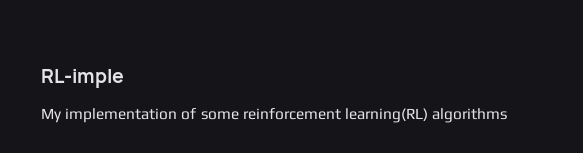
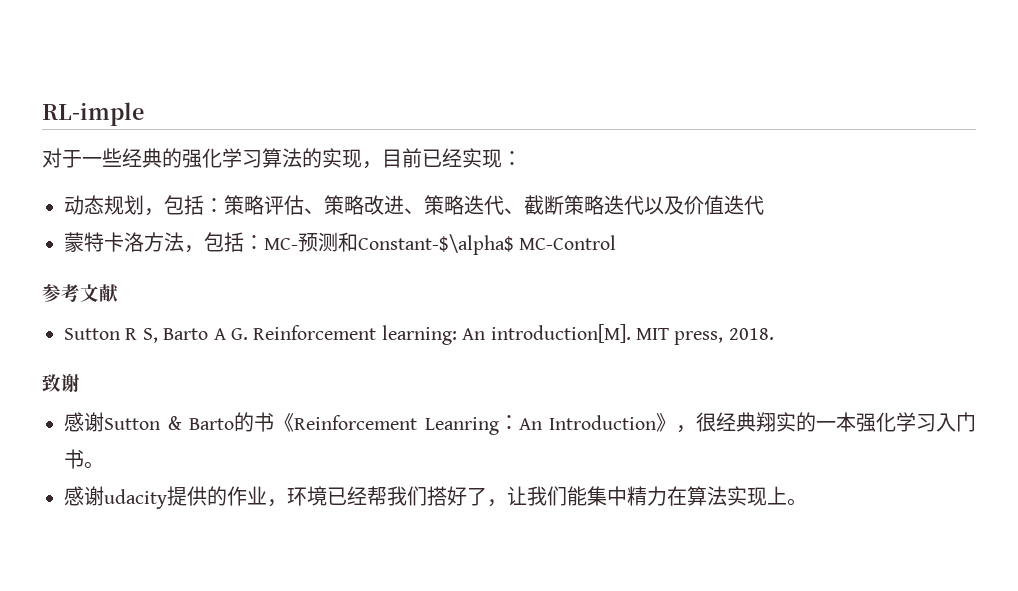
- My implementation of some reinforcement learning(RL) algorithms
+ 对于一些经典的强化学习算法的实现，目前已经实现：
+ 动态规划，包括：策略评估、策略改进、策略迭代、截断策略迭代以及价值迭代
+ 蒙特卡洛方法，包括：MC-预测和Constant-$\alpha$ MC-Control
+ 参考文献
+ Sutton R S, Barto A G. Reinforcement learning: An introduction[M]. MIT press, 2018.
+ 致谢
+ 感谢Sutton & Barto的书《Reinforcement Leanring：An Introduction》，很经典翔实的一本强化学习入门书。
+ 感谢udacity提供的作业，环境已经帮我们搭好了，让我们能集中精力在算法实现上。

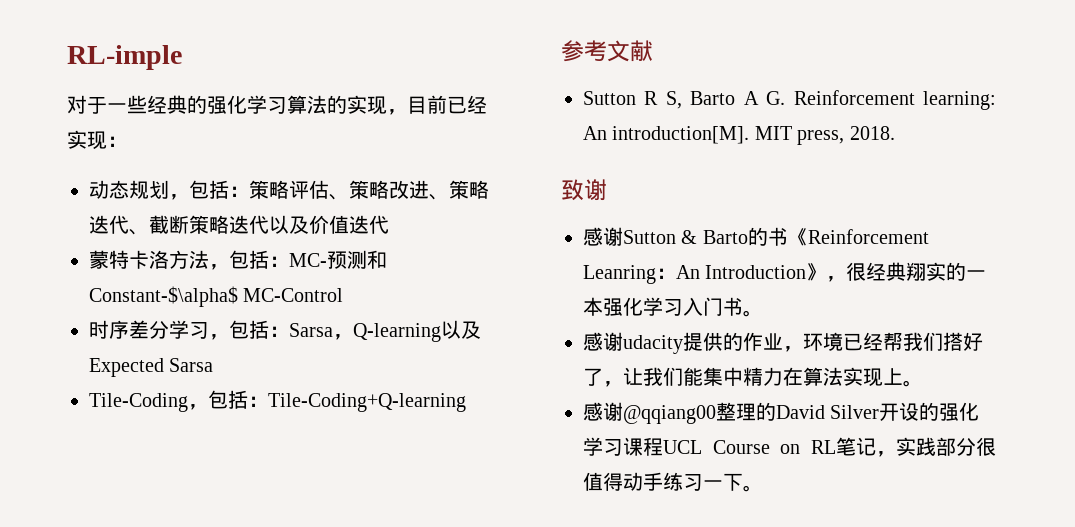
+ 时序差分学习，包括：Sarsa，Q-learning以及Expected Sarsa
+ Tile-Coding，包括：Tile-Coding+Q-learning
+ 感谢@qqiang00整理的David Silver开设的强化学习课程UCL Course on RL笔记，实践部分很值得动手练习一下。

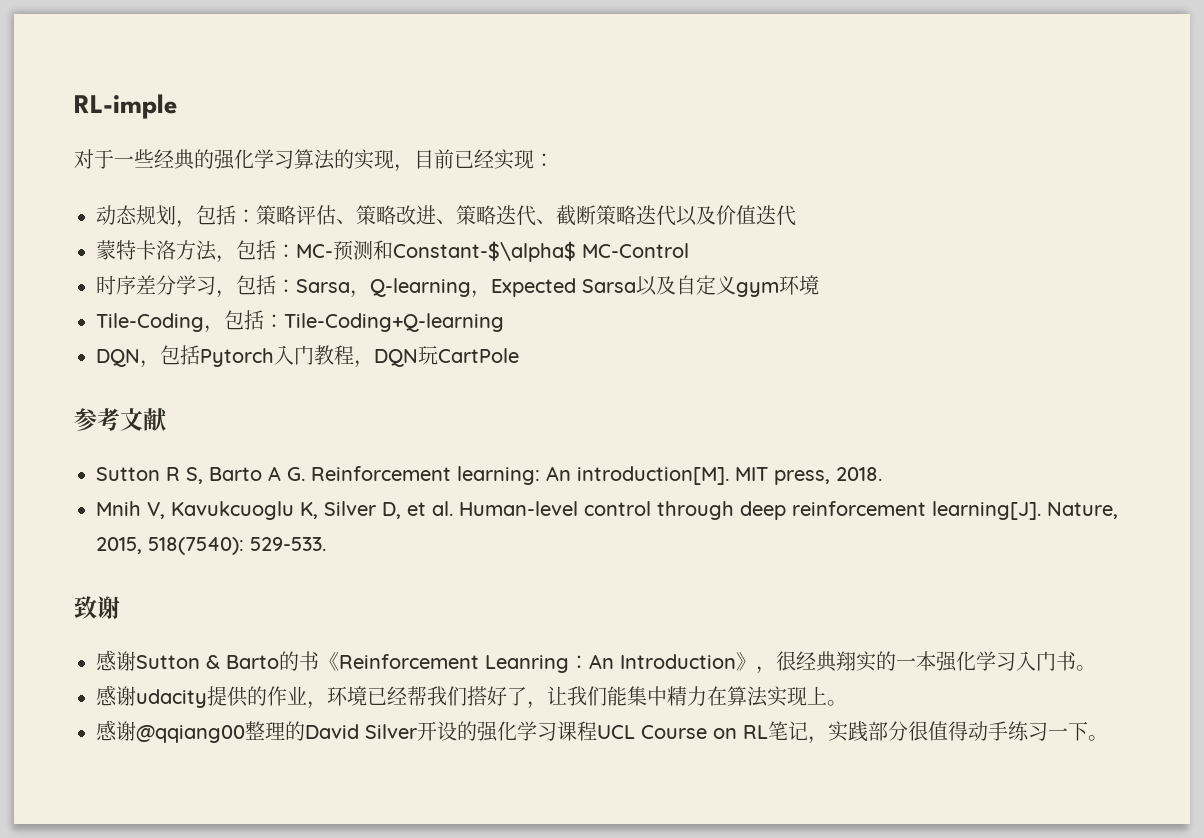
- 时序差分学习，包括：Sarsa，Q-learning以及Expected Sarsa
+ 时序差分学习，包括：Sarsa，Q-learning，Expected Sarsa以及自定义gym环境
  Tile-Coding，包括：Tile-Coding+Q-learning
+ DQN，包括Pytorch入门教程，DQN玩CartPole
+ Mnih V, Kavukcuoglu K, Silver D, et al. Human-level control through deep reinforcement learning[J]. Nature, 2015, 518(7540): 529-533.

